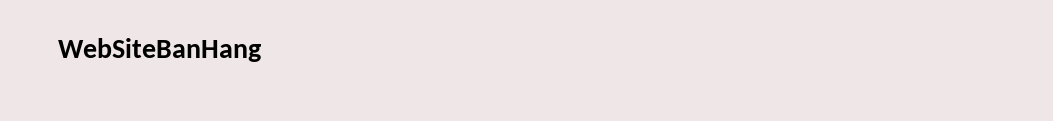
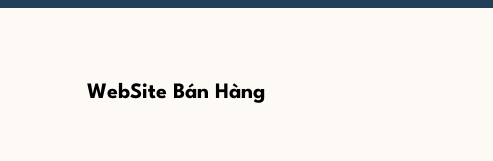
- WebSiteBanHang
+ WebSite Bán Hàng

